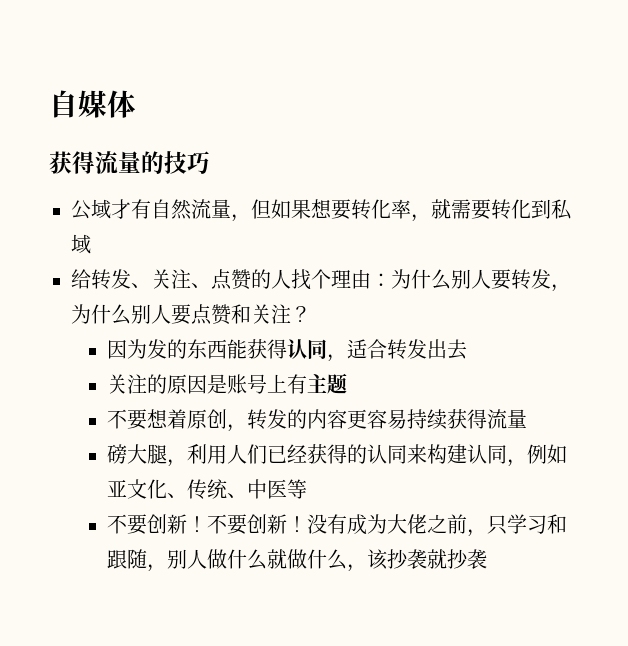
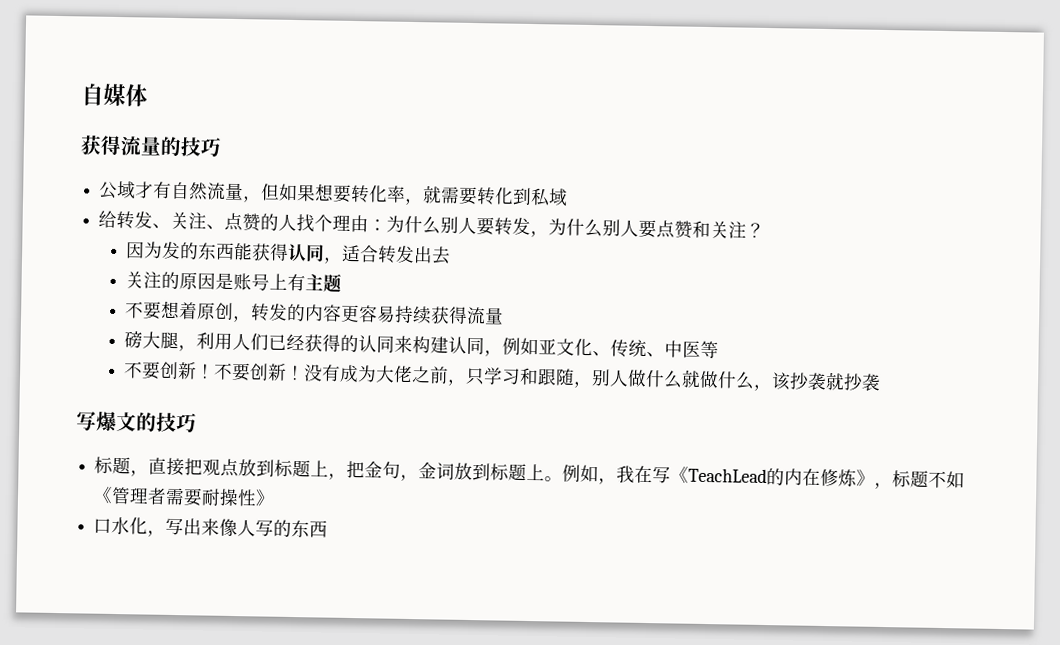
+ 写爆文的技巧
+ 标题，直接把观点放到标题上，把金句，金词放到标题上。例如，我在写《TeachLead的内在修炼》，标题不如《管理者需要耐操性》
+ 口水化，写出来像人写的东西

